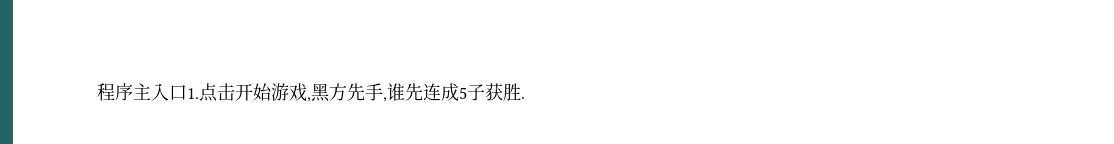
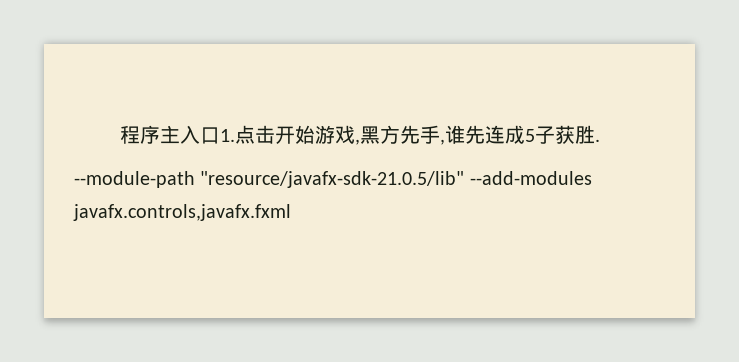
+ --module-path "resource/javafx-sdk-21.0.5/lib" --add-modules javafx.controls,javafx.fxml

